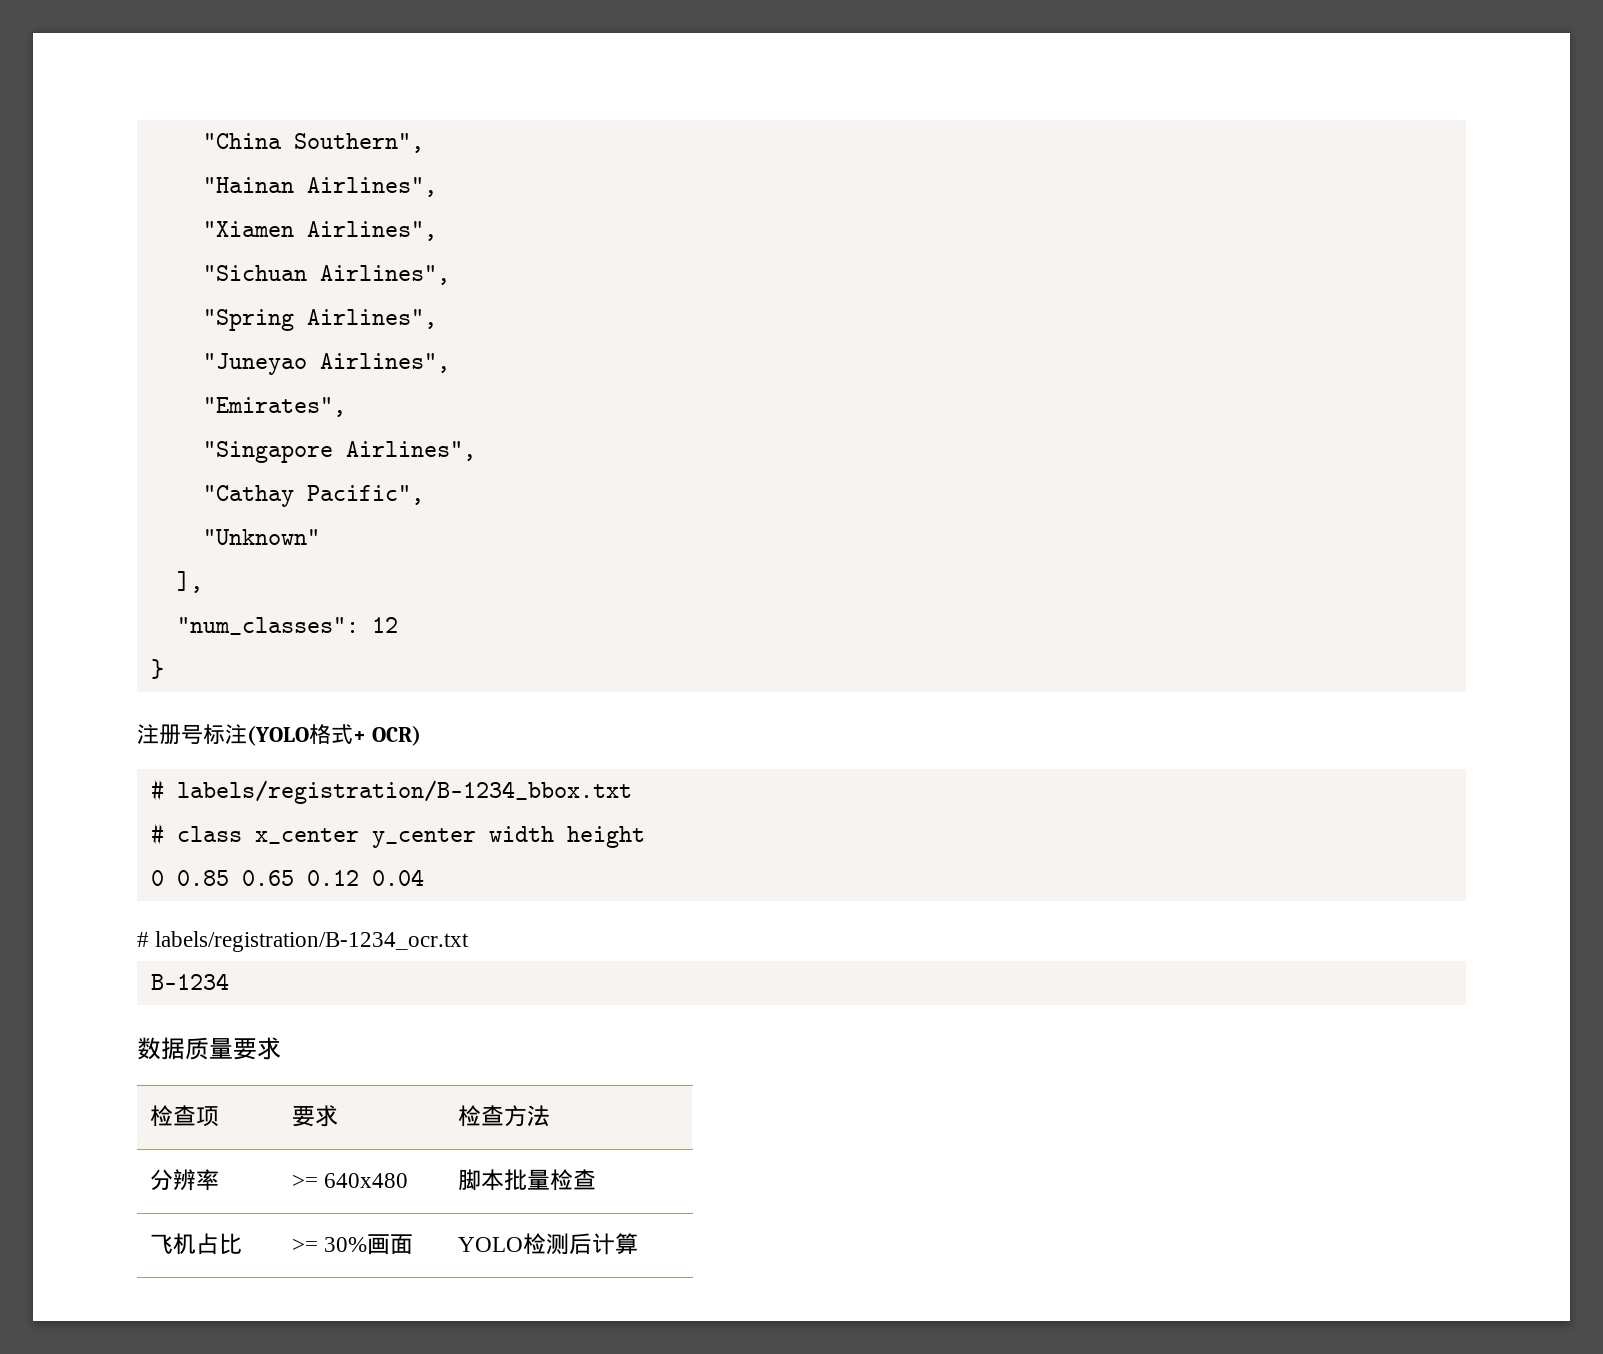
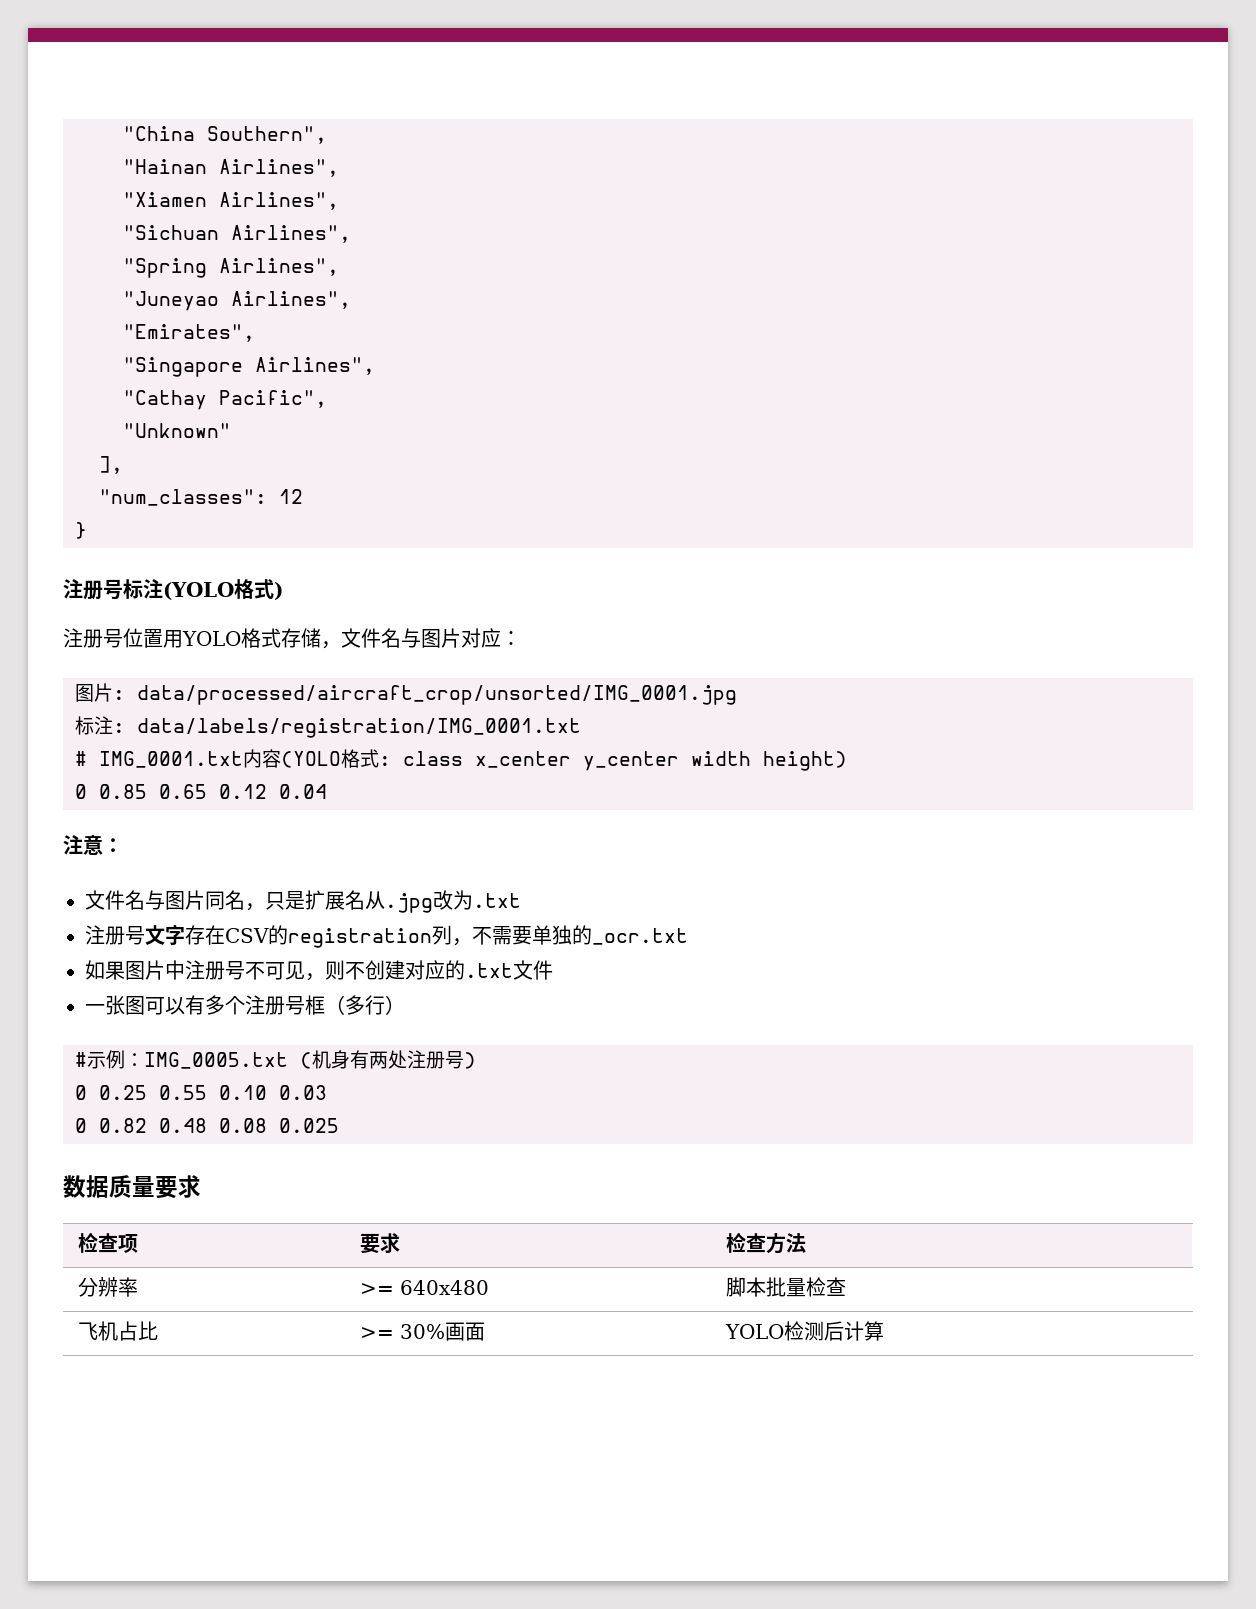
- 注册号标注(YOLO格式+ OCR)
- # labels/registration/B-1234_bbox.txt
- # class x_center y_center width height
+ 注册号标注(YOLO格式)
+ 注册号位置用YOLO格式存储，文件名与图片对应：
+ 图片: data/processed/aircraft_crop/unsorted/IMG_0001.jpg
+ 标注: data/labels/registration/IMG_0001.txt
+ # IMG_0001.txt内容(YOLO格式: class x_center y_center width height)
- # labels/registration/B-1234_ocr.txt
- B-1234
+ 注意：
+ 文件名与图片同名，只是扩展名从.jpg改为.txt
+ 注册号文字存在CSV的registration列，不需要单独的_ocr.txt
+ 如果图片中注册号不可见，则不创建对应的.txt文件
+ 一张图可以有多个注册号框（多行）
+ #示例：IMG_0005.txt (机身有两处注册号)
+ 0 0.25 0.55 0.10 0.03
+ 0 0.82 0.48 0.08 0.025

